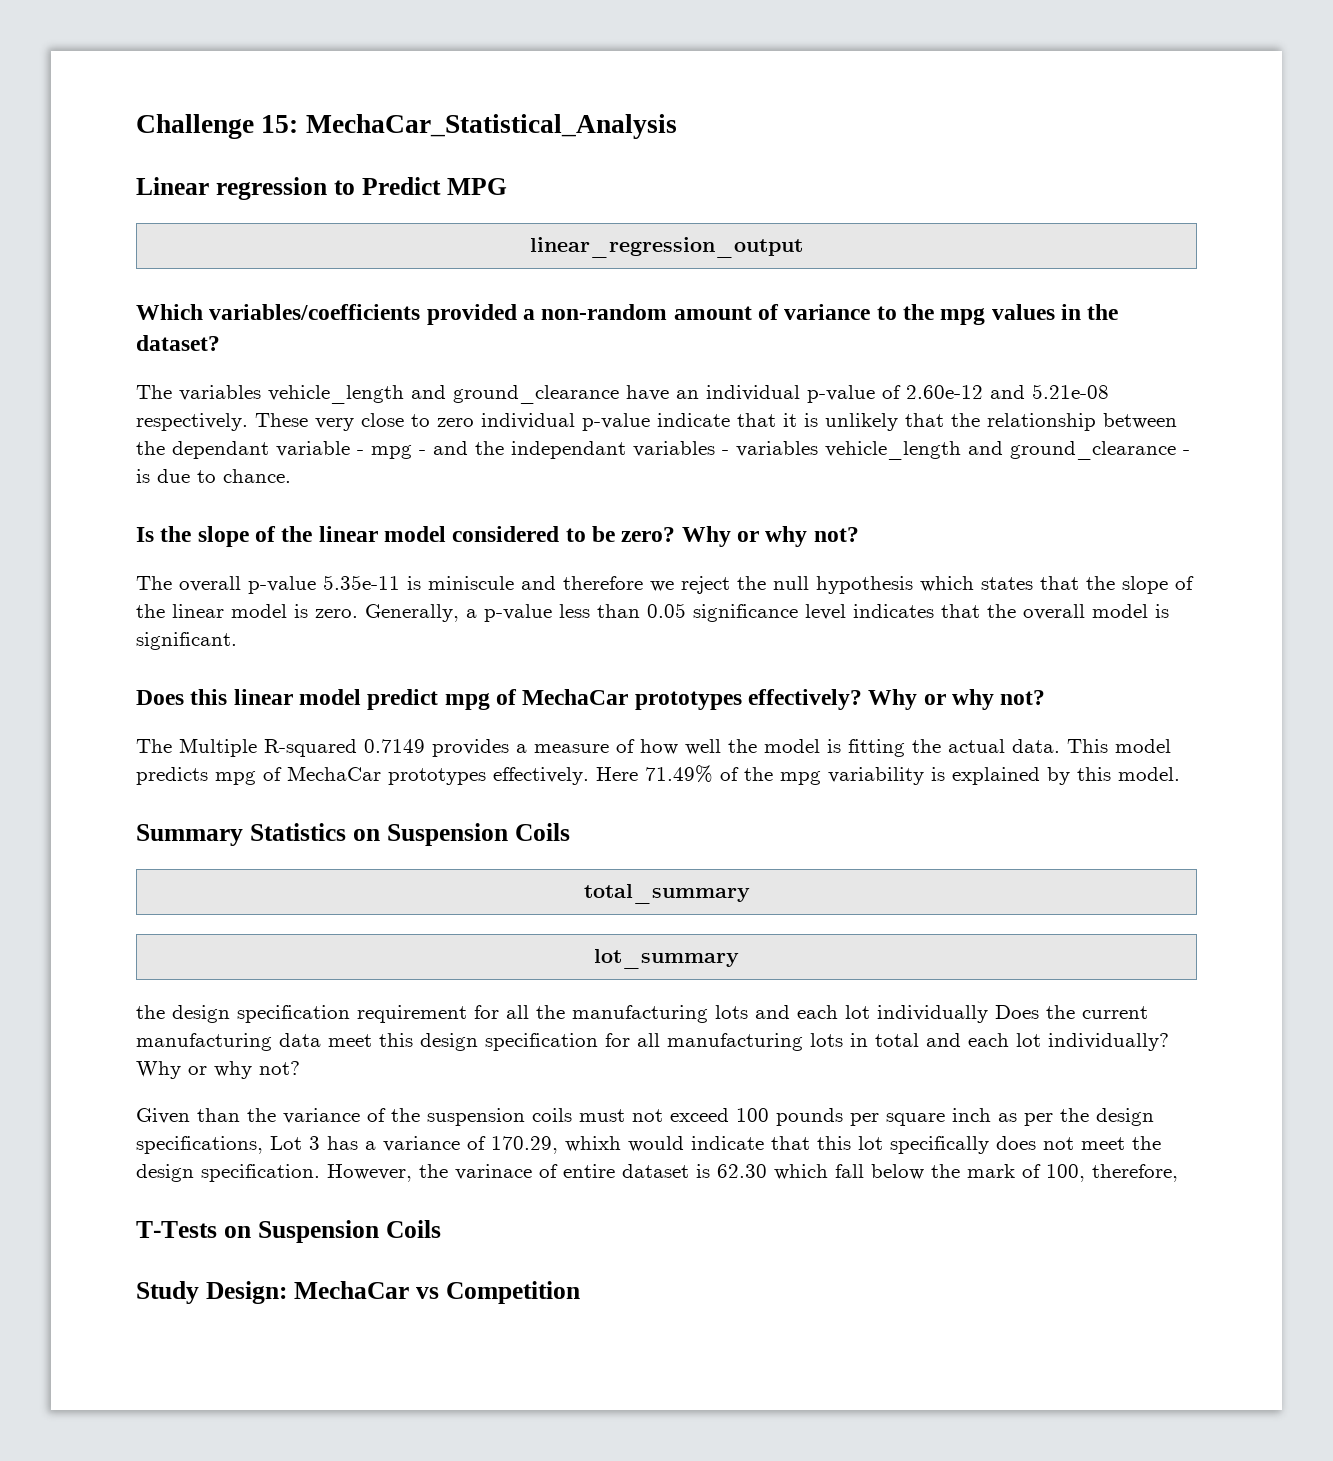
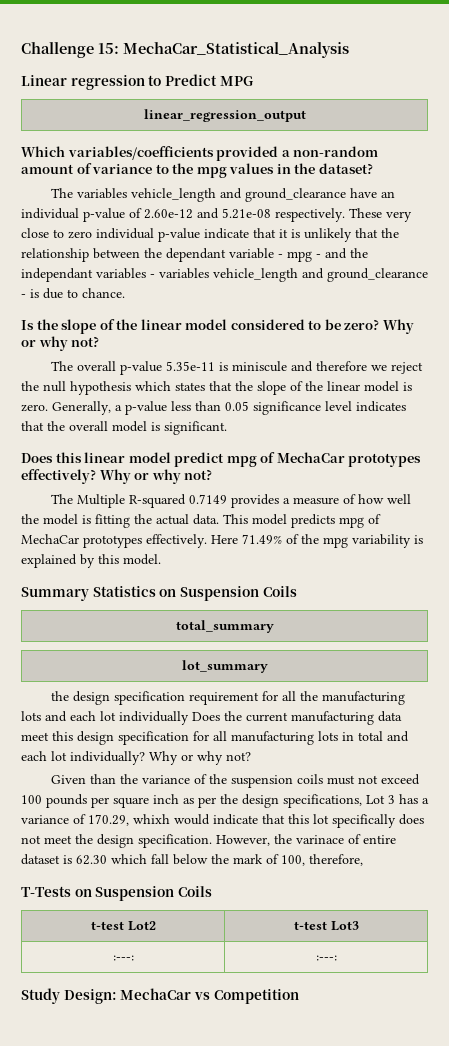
+ t-test Lot2 | t-test Lot3
+ :---: | :---:

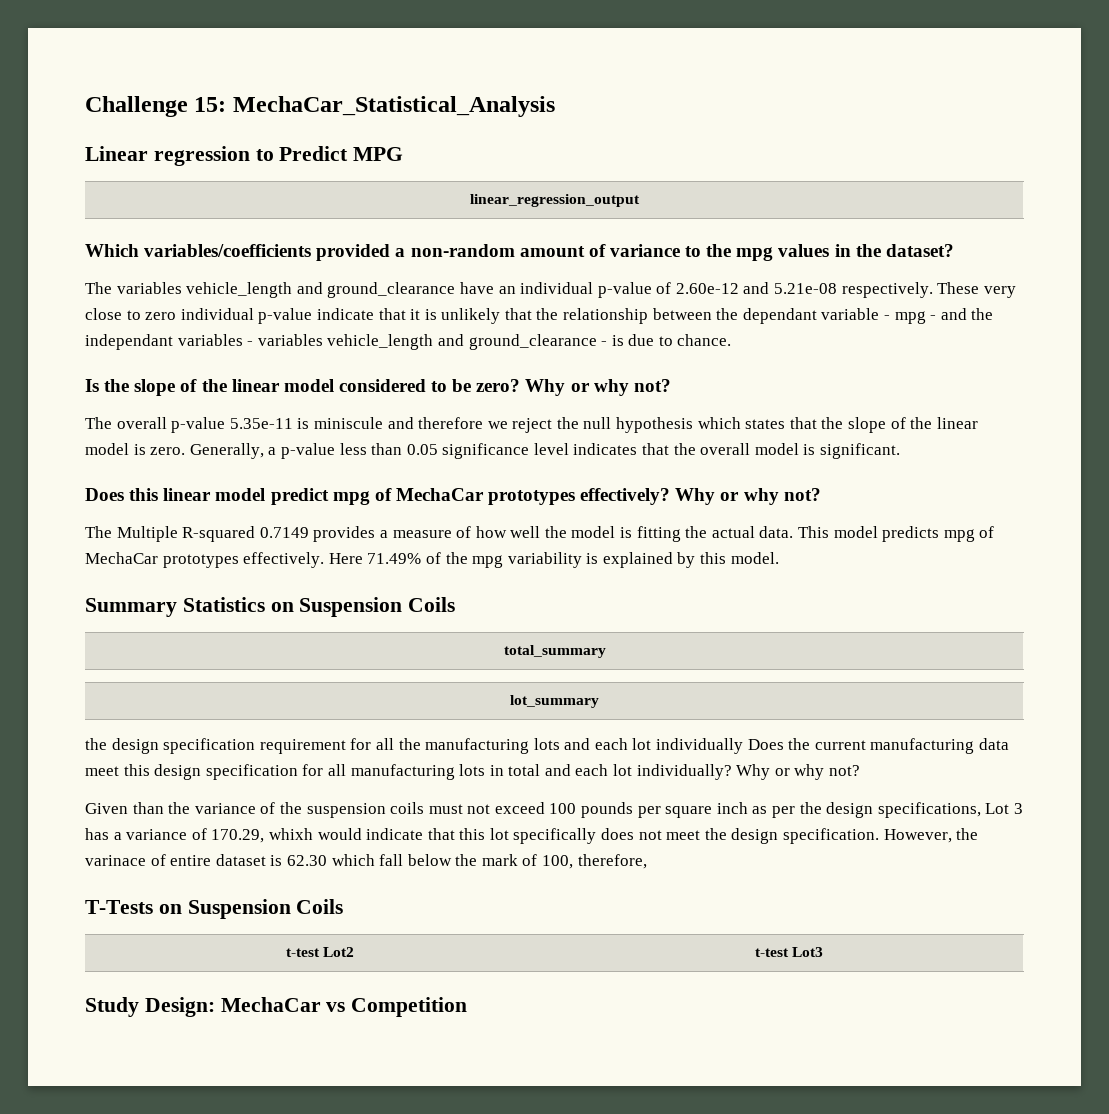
- :---: | :---:

